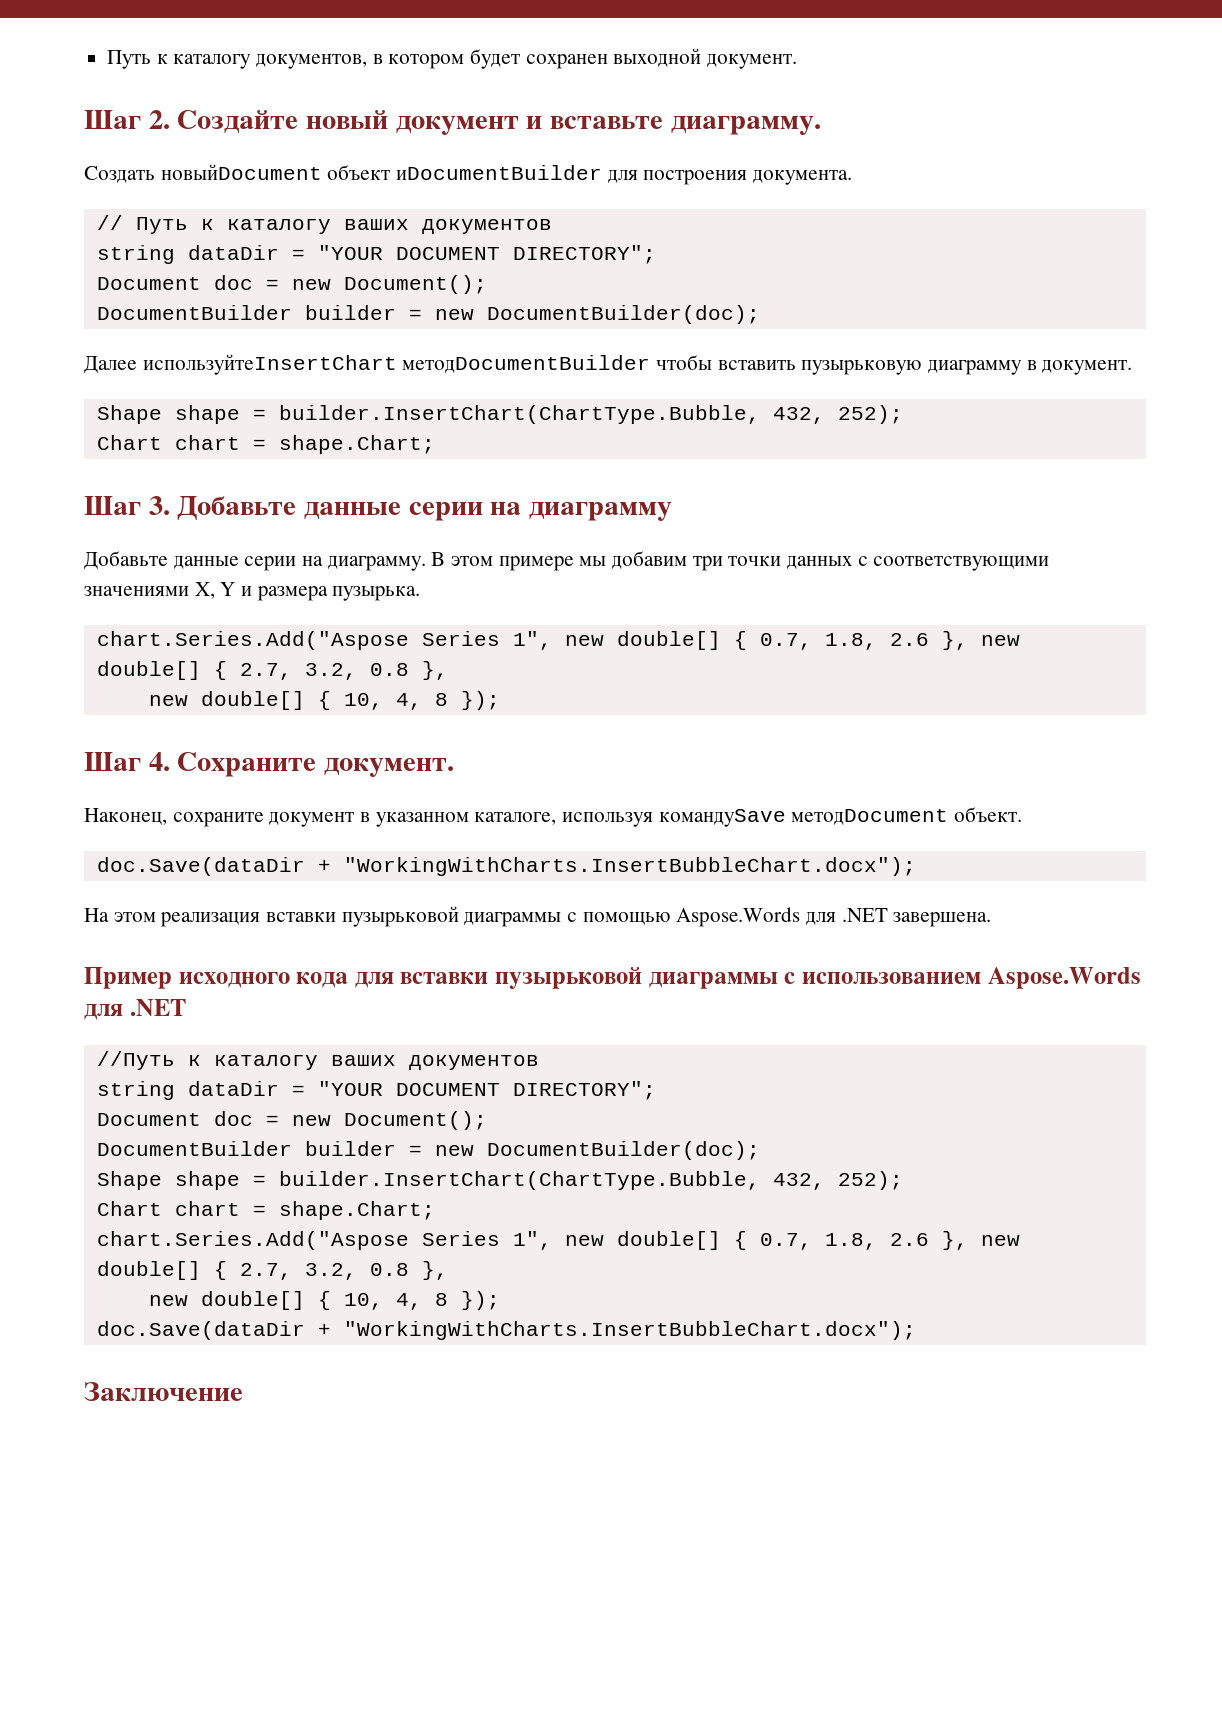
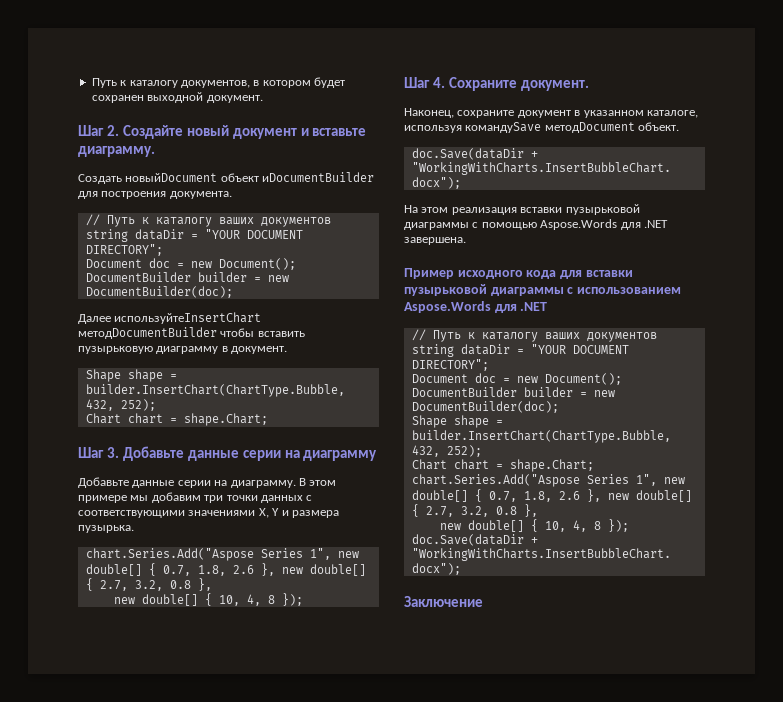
  Пример исходного кода для вставки пузырьковой диаграммы с использованием Aspose.Words для .NET
- //Путь к каталогу ваших документов
+ // Путь к каталогу ваших документов

